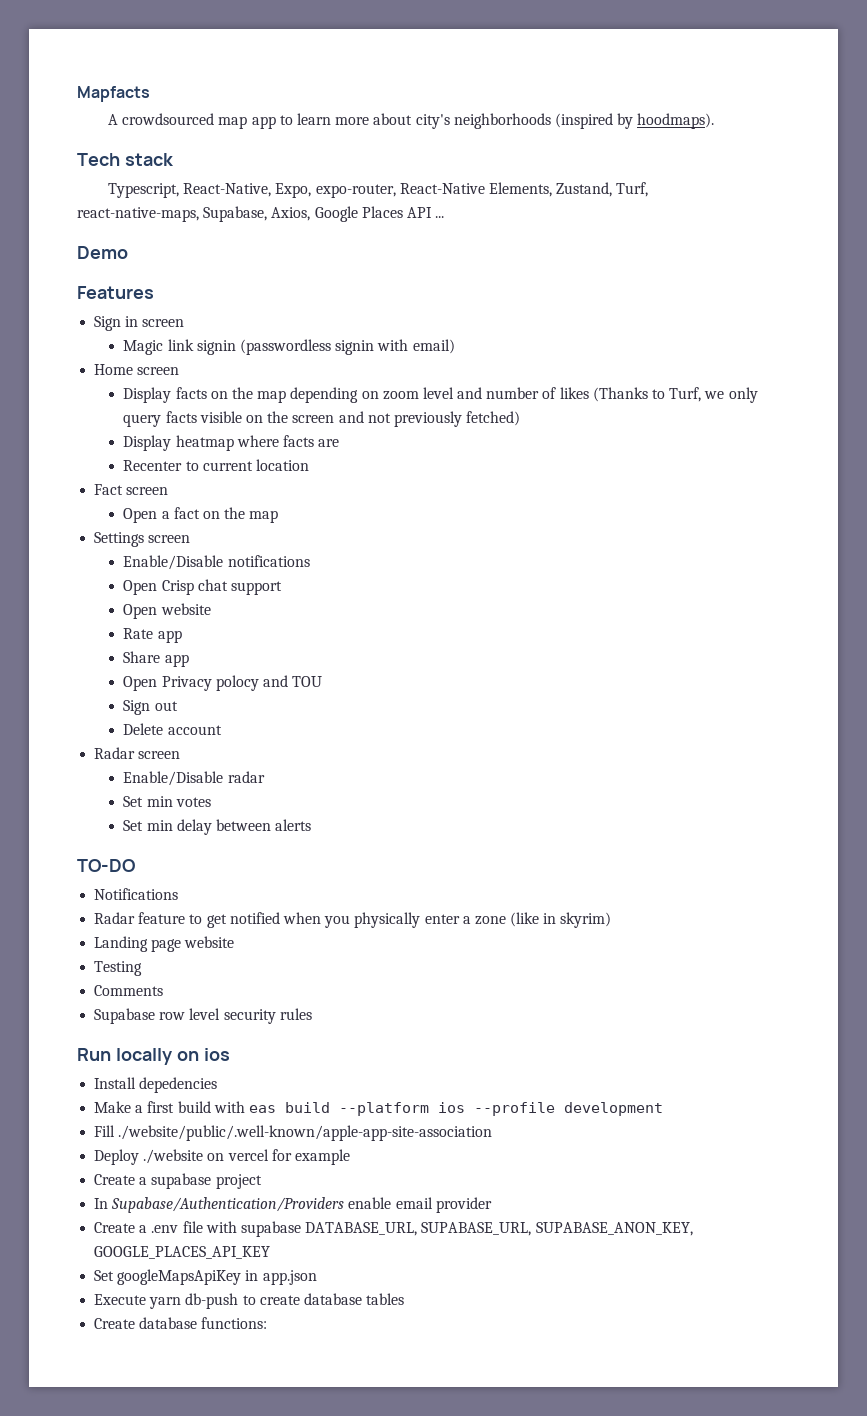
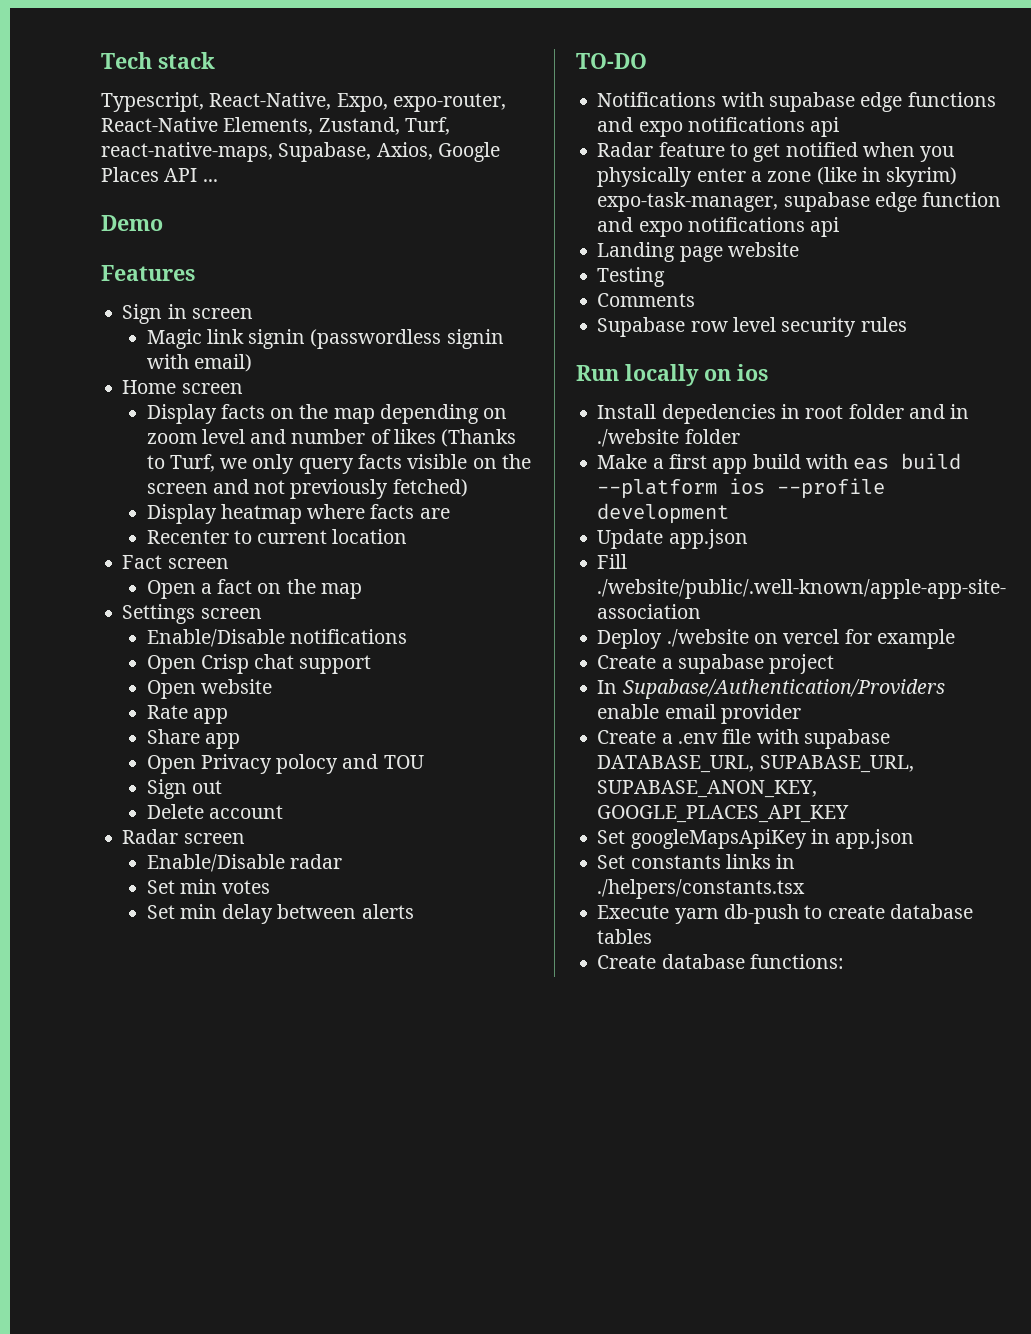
- Mapfacts
- A crowdsourced map app to learn more about city's neighborhoods (inspired by hoodmaps).
- Notifications
+ Notifications with supabase edge functions and expo notifications api
- Radar feature to get notified when you physically enter a zone (like in skyrim)
+ Radar feature to get notified when you physically enter a zone (like in skyrim) expo-task-manager, supabase edge function and expo notifications api
- Install depedencies
+ Install depedencies in root folder and in ./website folder
- Make a first build with eas build --platform ios --profile development
+ Make a first app build with eas build --platform ios --profile development
+ Update app.json
+ Set constants links in ./helpers/constants.tsx

